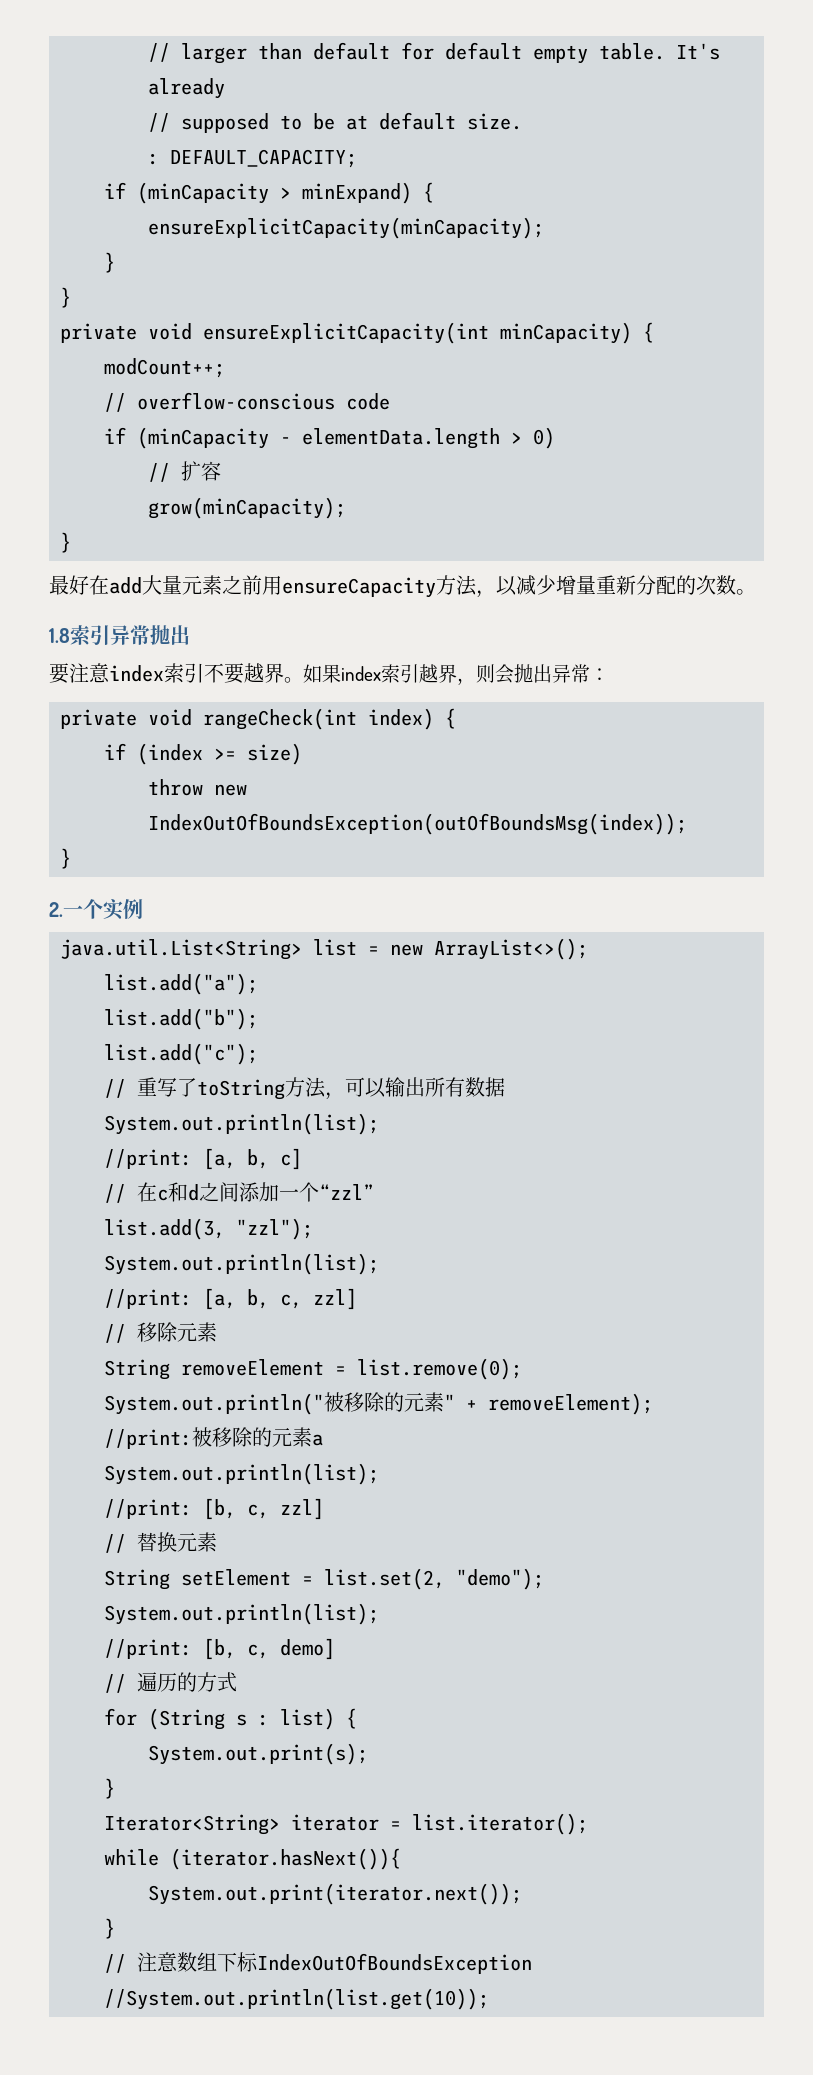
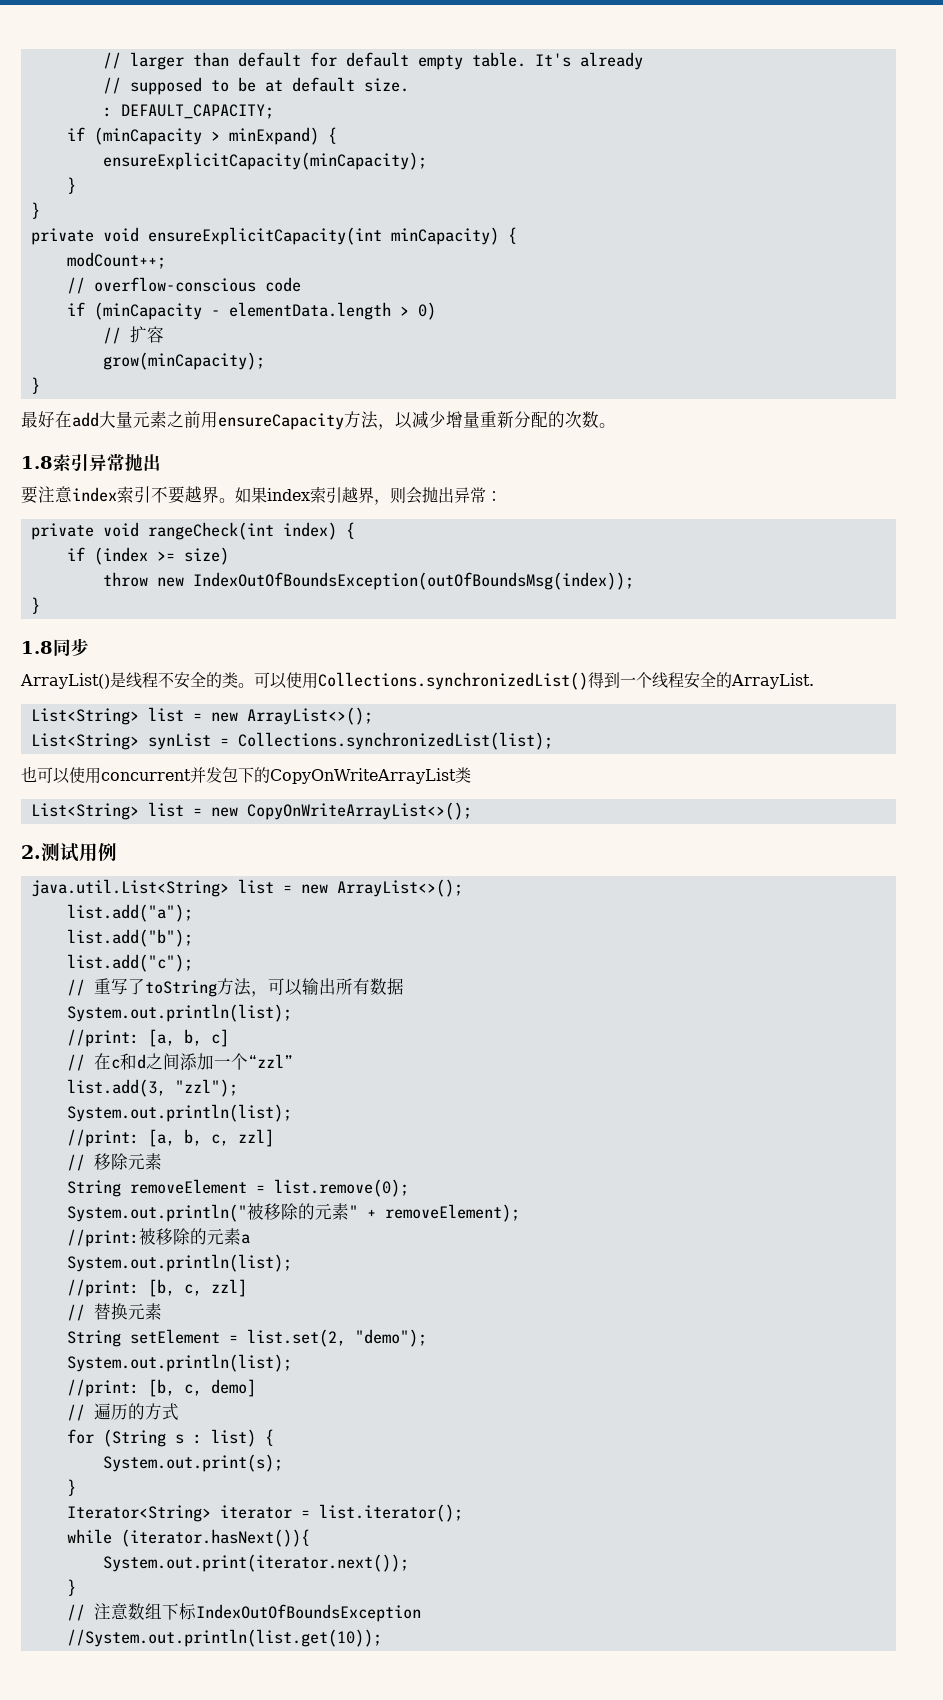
- 2.一个实例
+ 1.8同步
+ ArrayList()是线程不安全的类。可以使用Collections.synchronizedList()得到一个线程安全的ArrayList.
+ List<String> list = new ArrayList<>();
+ List<String> synList = Collections.synchronizedList(list);
+ 也可以使用concurrent并发包下的CopyOnWriteArrayList类
+ List<String> list = new CopyOnWriteArrayList<>();
+ 2.测试用例

